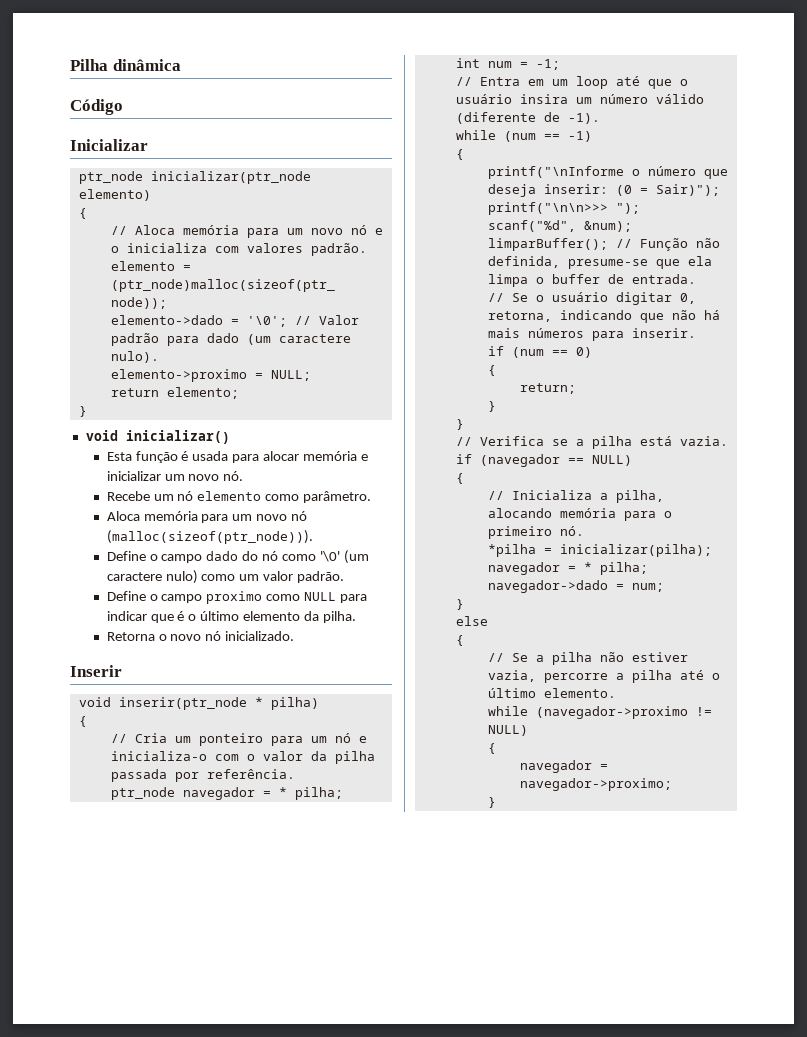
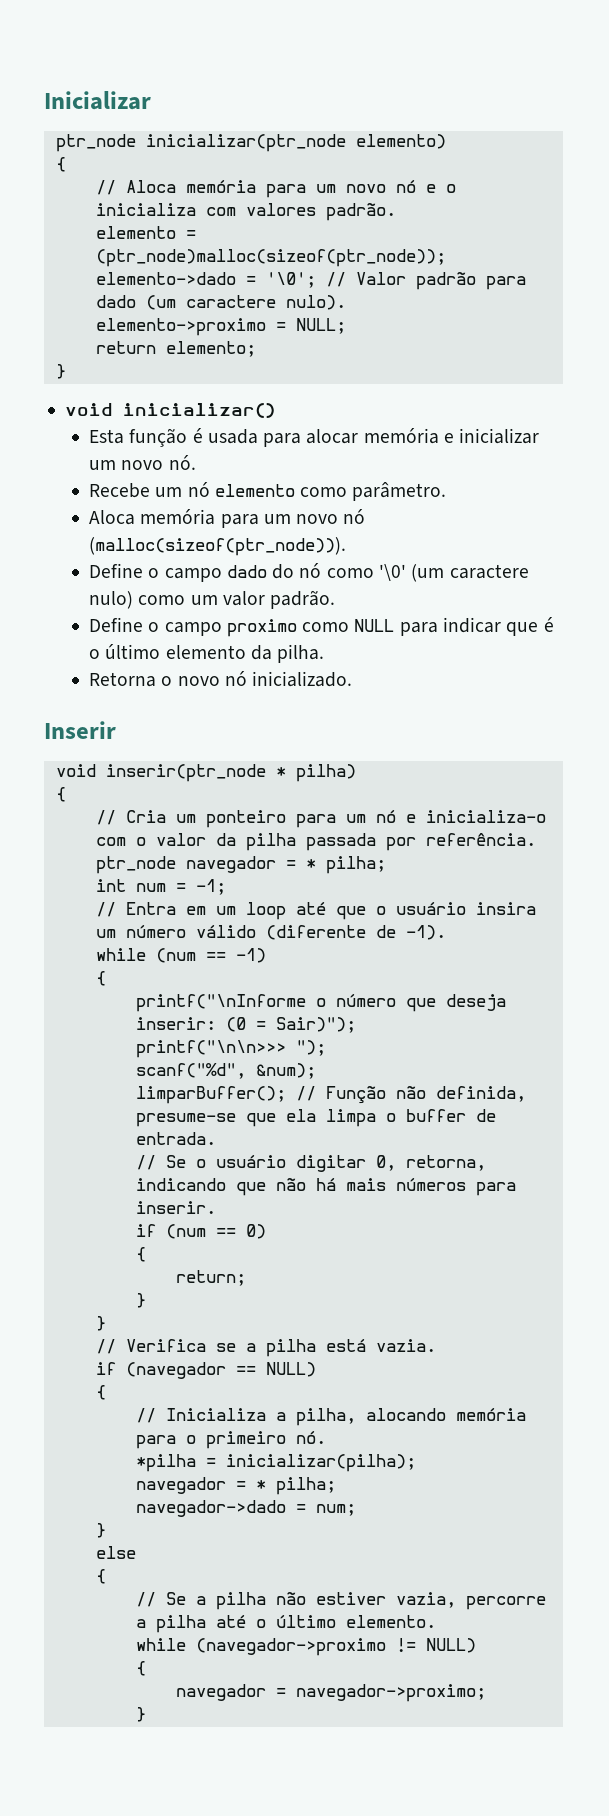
- Pilha dinâmica
- Código

